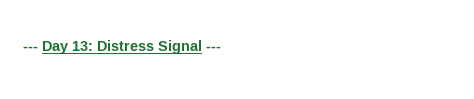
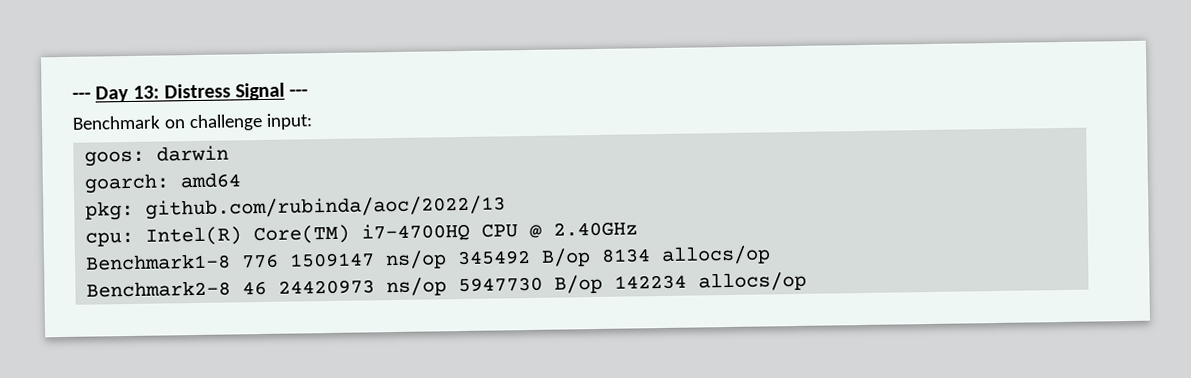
+ Benchmark on challenge input:
+ goos: darwin
+ goarch: amd64
+ pkg: github.com/rubinda/aoc/2022/13
+ cpu: Intel(R) Core(TM) i7-4700HQ CPU @ 2.40GHz
+ Benchmark1-8 776 1509147 ns/op 345492 B/op 8134 allocs/op
+ Benchmark2-8 46 24420973 ns/op 5947730 B/op 142234 allocs/op

